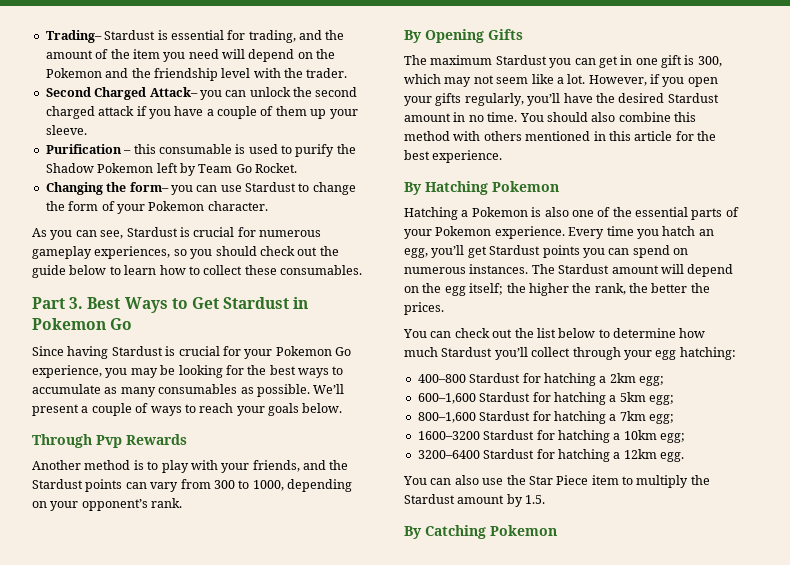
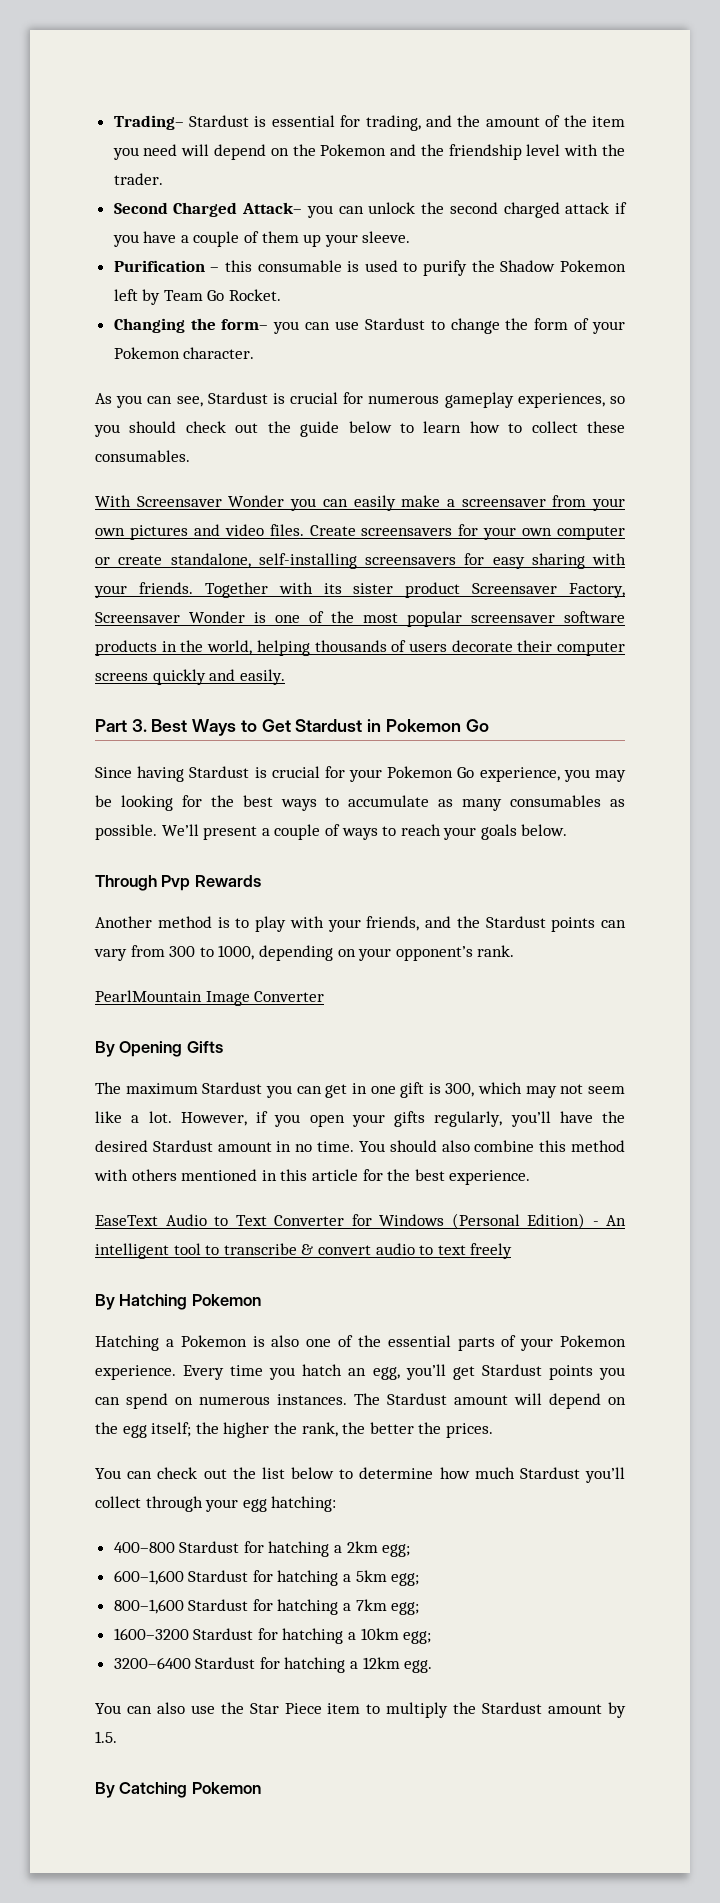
+ With Screensaver Wonder you can easily make a screensaver from your own pictures and video files. Create screensavers for your own computer or create standalone, self-installing screensavers for easy sharing with your friends. Together with its sister product Screensaver Factory, Screensaver Wonder is one of the most popular screensaver software products in the world, helping thousands of users decorate their computer screens quickly and easily.
+ PearlMountain Image Converter
+ EaseText Audio to Text Converter for Windows (Personal Edition) - An intelligent tool to transcribe & convert audio to text freely

